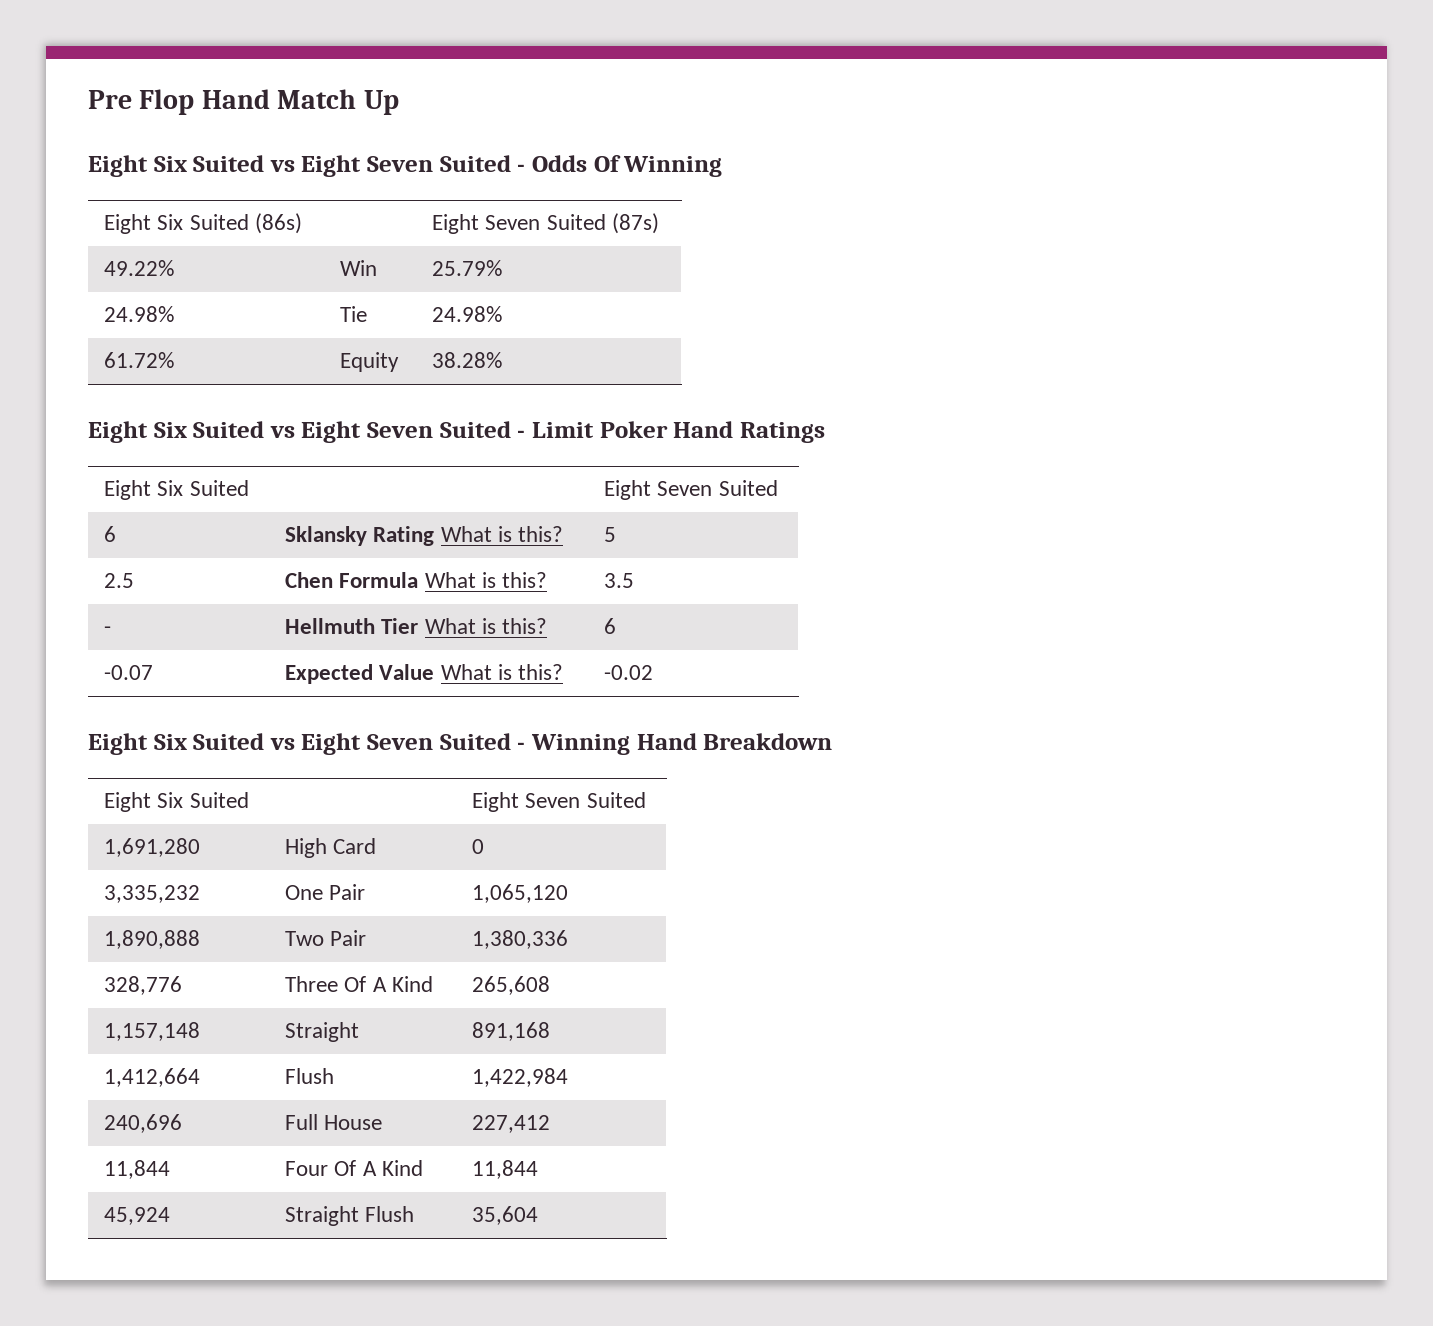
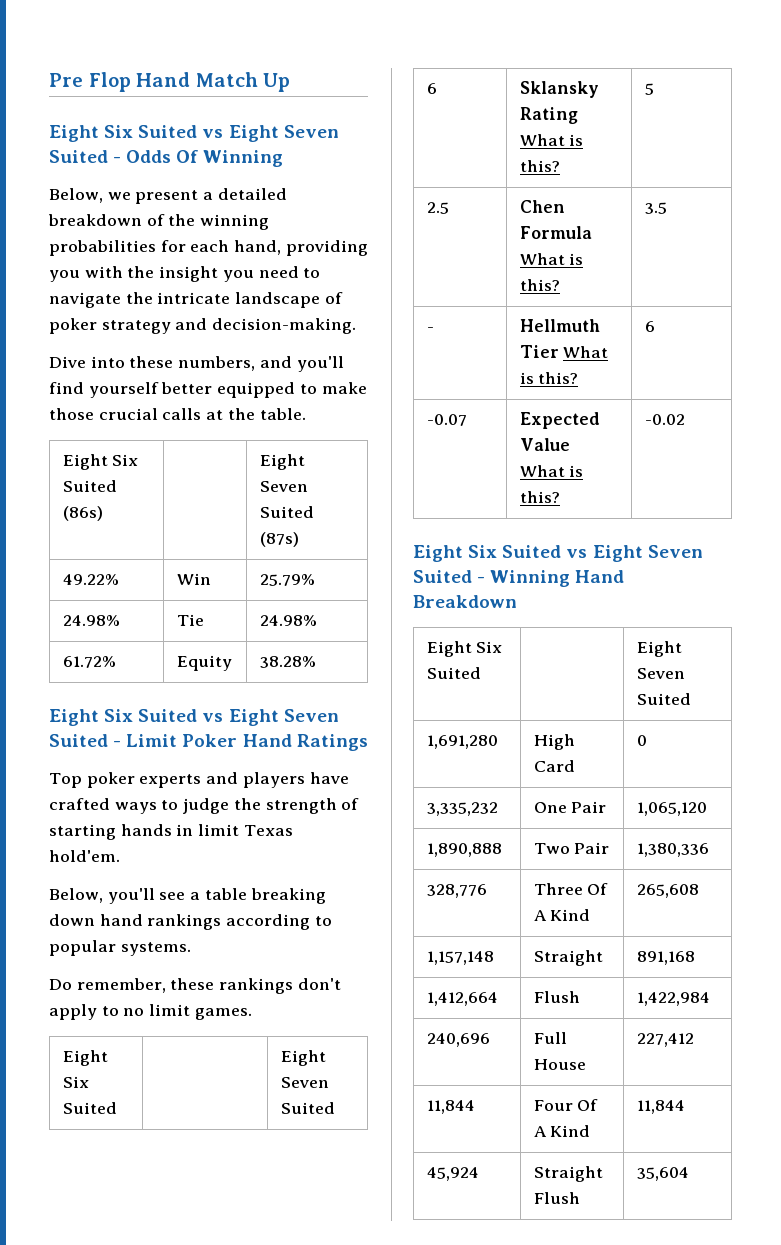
+ Below, we present a detailed breakdown of the winning probabilities for each hand, providing you with the insight you need to navigate the intricate landscape of poker strategy and decision-making.
+ Dive into these numbers, and you'll find yourself better equipped to make those crucial calls at the table.
+ Top poker experts and players have crafted ways to judge the strength of starting hands in limit Texas hold'em.
+ Below, you'll see a table breaking down hand rankings according to popular systems.
+ Do remember, these rankings don't apply to no limit games.

